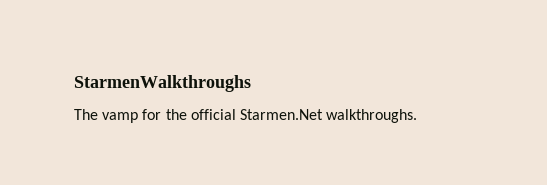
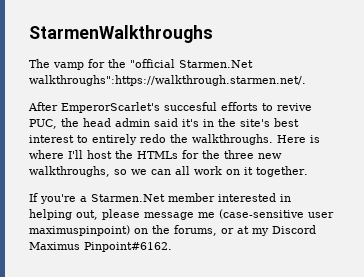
- The vamp for the official Starmen.Net walkthroughs.
+ The vamp for the "official Starmen.Net walkthroughs":https://walkthrough.starmen.net/.
+ After EmperorScarlet's succesful efforts to revive PUC, the head admin said it's in the site's best interest to entirely redo the walkthroughs. Here is where I'll host the HTMLs for the three new walkthroughs, so we can all work on it together.
+ If you're a Starmen.Net member interested in helping out, please message me (case-sensitive user maximuspinpoint) on the forums, or at my Discord Maximus Pinpoint#6162.

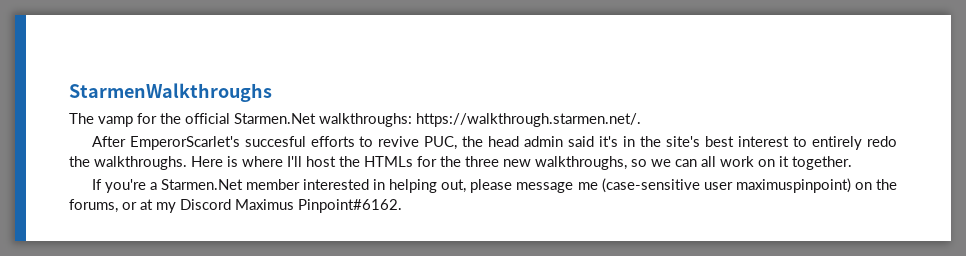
- The vamp for the "official Starmen.Net walkthroughs":https://walkthrough.starmen.net/.
+ The vamp for the official Starmen.Net walkthroughs: https://walkthrough.starmen.net/.

